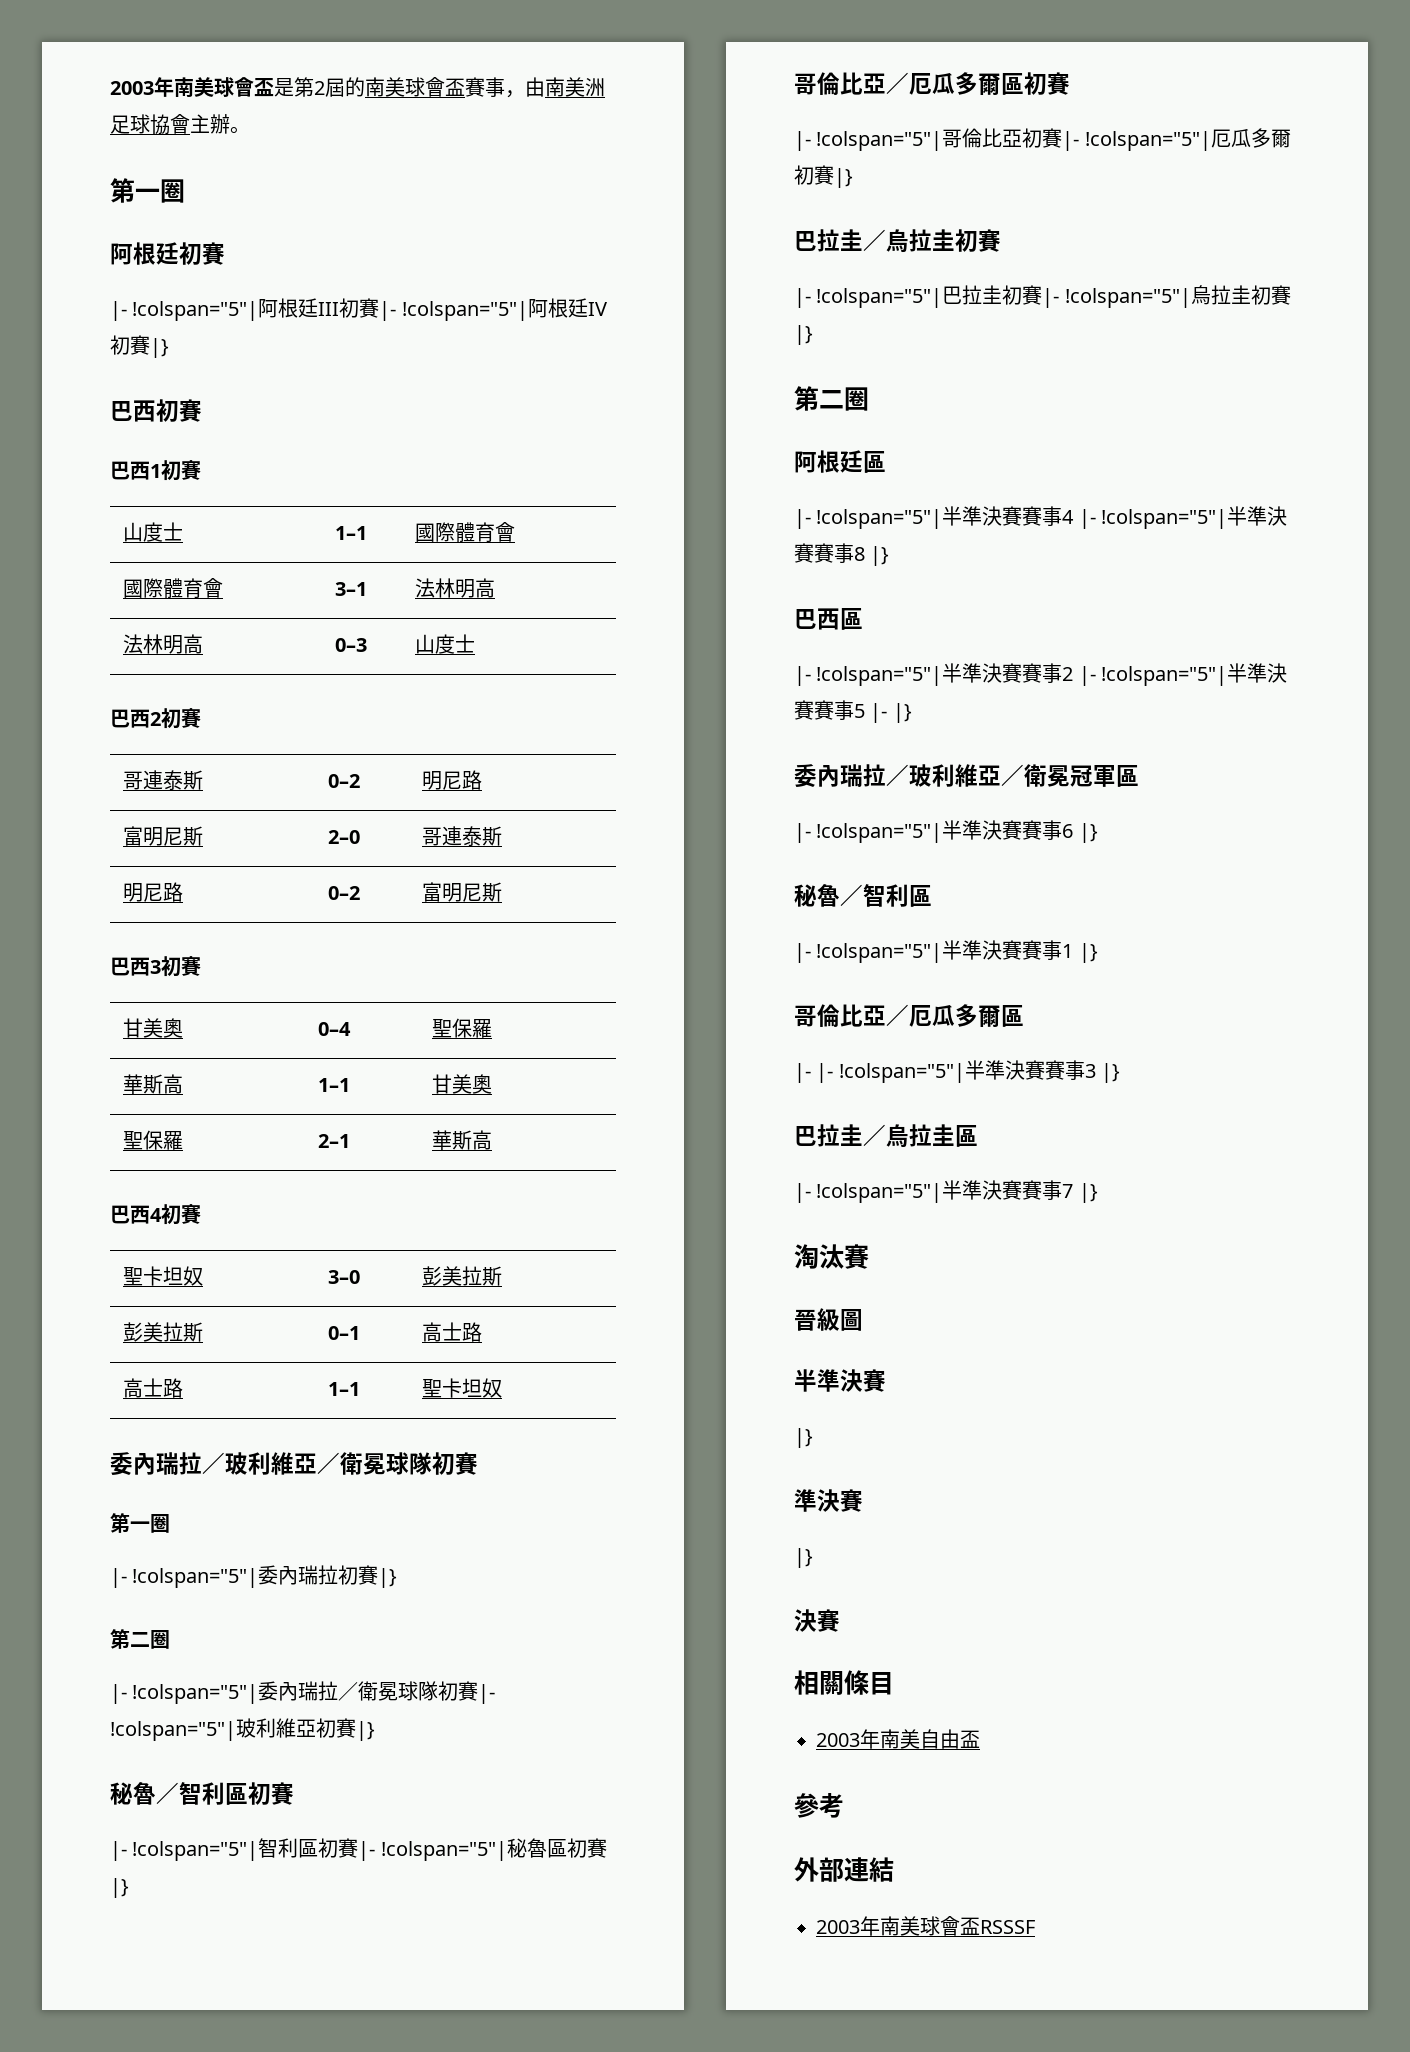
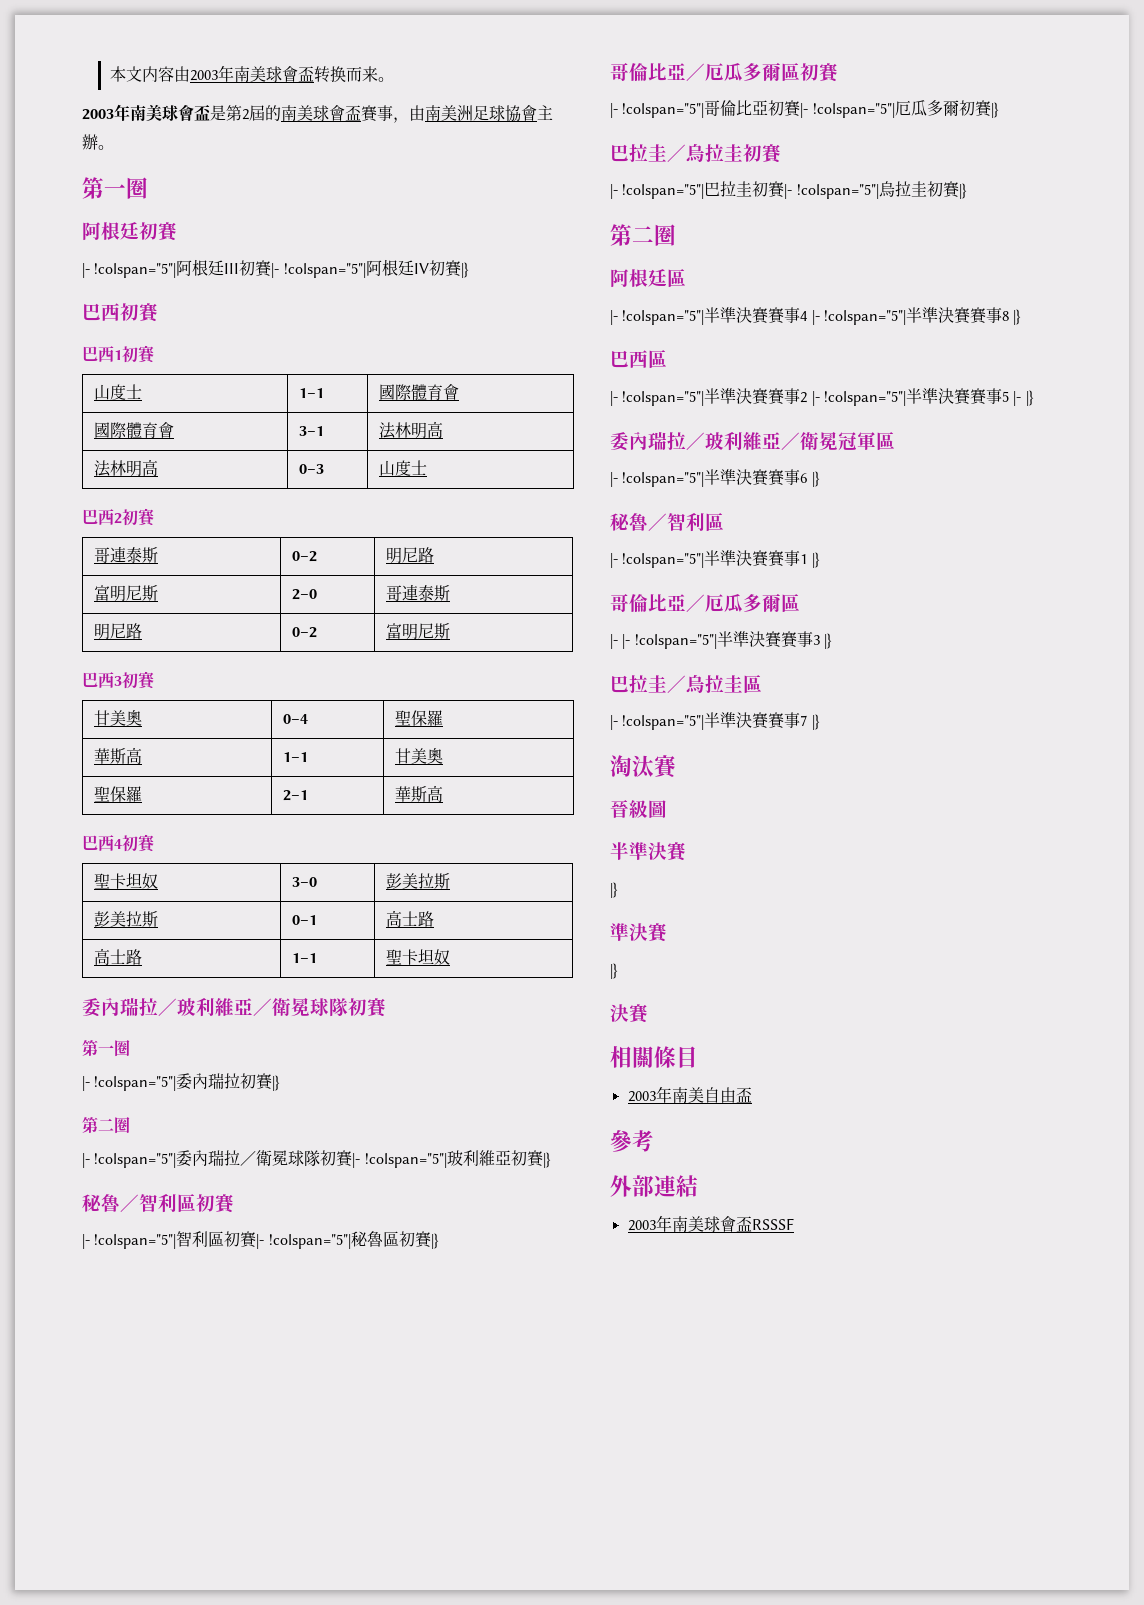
+ 本文内容由2003年南美球會盃转换而来。

